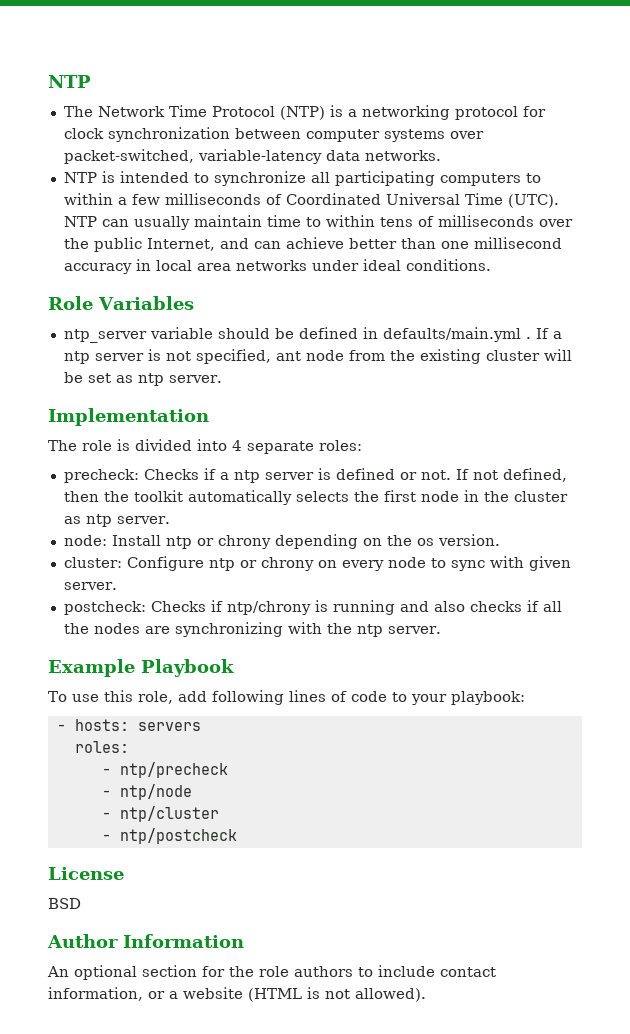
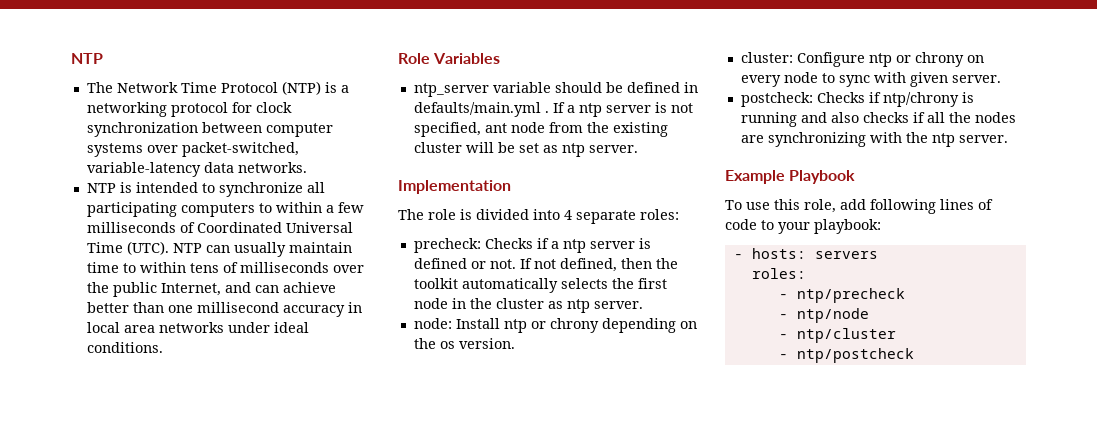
- License
- BSD
- Author Information
- An optional section for the role authors to include contact information, or a website (HTML is not allowed).

